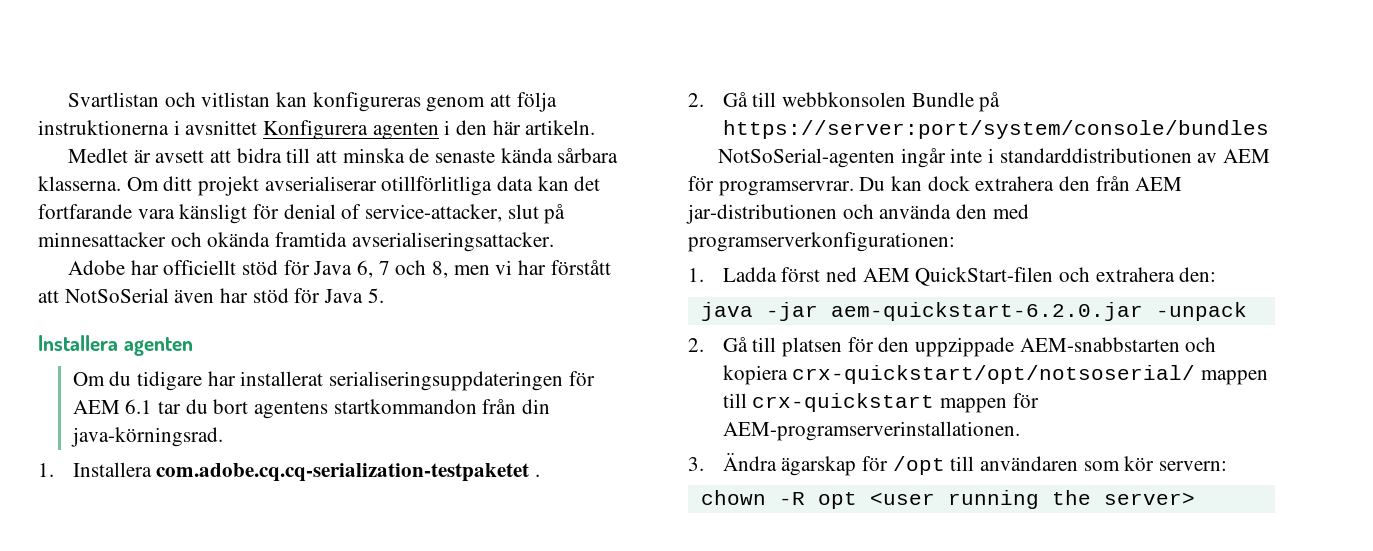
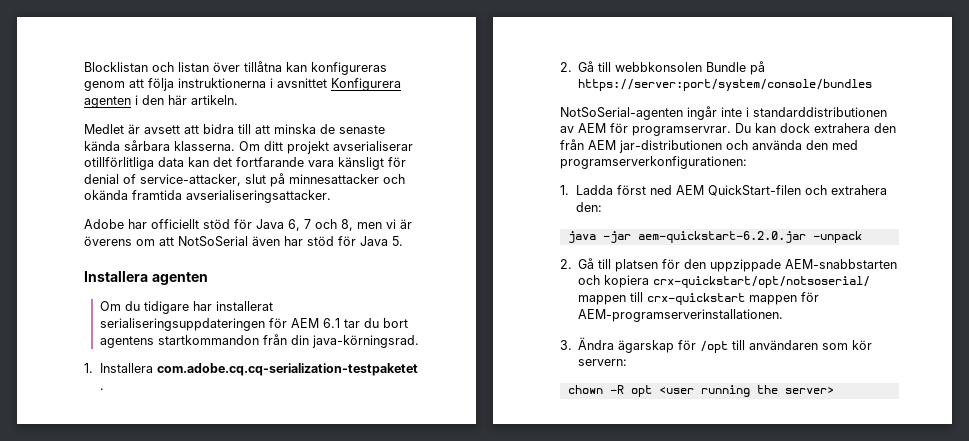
- Svartlistan och vitlistan kan konfigureras genom att följa instruktionerna i avsnittet Konfigurera agenten i den här artikeln.
+ Blocklistan och listan över tillåtna kan konfigureras genom att följa instruktionerna i avsnittet Konfigurera agenten i den här artikeln.
- Adobe har officiellt stöd för Java 6, 7 och 8, men vi har förstått att NotSoSerial även har stöd för Java 5.
+ Adobe har officiellt stöd för Java 6, 7 och 8, men vi är överens om att NotSoSerial även har stöd för Java 5.

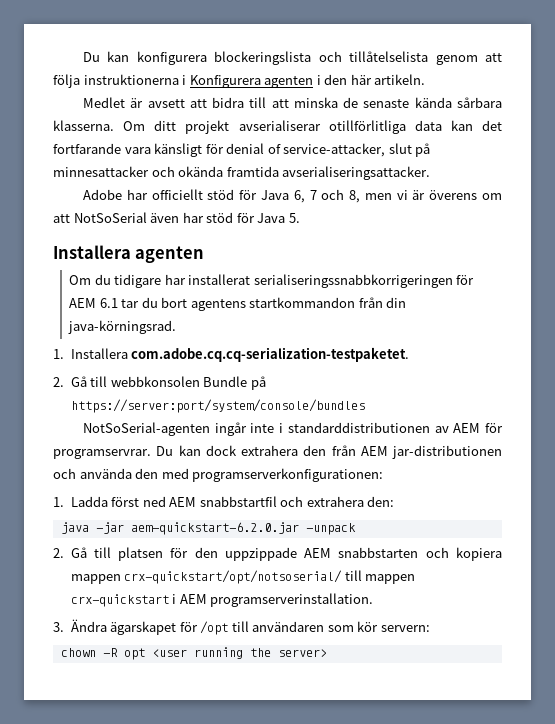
- Blocklistan och listan över tillåtna kan konfigureras genom att följa instruktionerna i avsnittet Konfigurera agenten i den här artikeln.
+ Du kan konfigurera blockeringslista och tillåtelselista genom att följa instruktionerna i Konfigurera agenten i den här artikeln.
- Om du tidigare har installerat serialiseringsuppdateringen för AEM 6.1 tar du bort agentens startkommandon från din java-körningsrad.
+ Om du tidigare har installerat serialiseringssnabbkorrigeringen för AEM 6.1 tar du bort agentens startkommandon från din java-körningsrad.
- 1. Installera com.adobe.cq.cq-serialization-testpaketet .
+ 1. Installera com.adobe.cq.cq-serialization-testpaketet.
- 1. Ladda först ned AEM QuickStart-filen och extrahera den:
+ 1. Ladda först ned AEM snabbstartfil och extrahera den:
- 2. Gå till platsen för den uppzippade AEM-snabbstarten och kopiera crx-quickstart/opt/notsoserial/ mappen till crx-quickstart mappen för AEM-programserverinstallationen.
+ 2. Gå till platsen för den uppzippade AEM snabbstarten och kopiera mappen crx-quickstart/opt/notsoserial/ till mappen crx-quickstart i AEM programserverinstallation.
- 3. Ändra ägarskap för /opt till användaren som kör servern:
+ 3. Ändra ägarskapet för /opt till användaren som kör servern:

